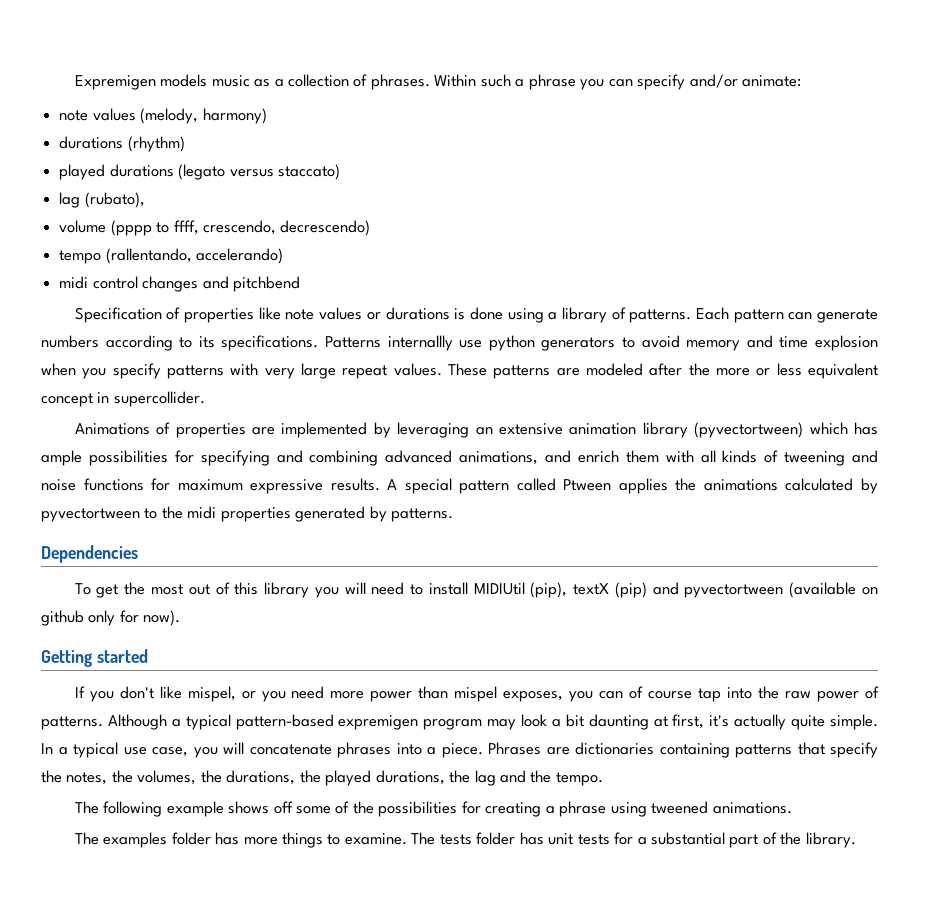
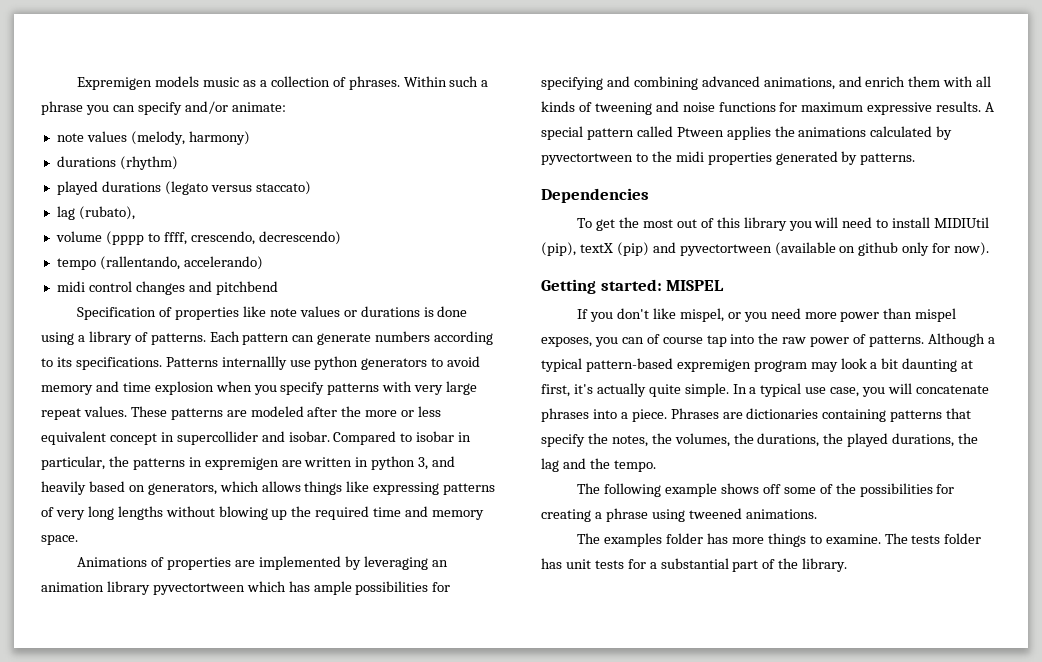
- These patterns are modeled after the more or less equivalent concept in supercollider.
+ These patterns are modeled after the more or less equivalent concept in supercollider and isobar. Compared to isobar in particular, the patterns in expremigen are written in python 3, and heavily based on generators, which allows things like expressing patterns of very long lengths without blowing up the required time and memory space.
- Animations of properties are implemented by leveraging an extensive animation library (pyvectortween) which has ample possibilities for specifying and combining advanced animations, and enrich them with all kinds of tweening and noise functions for maximum expressive results.
+ Animations of properties are implemented by leveraging an animation library pyvectortween which has ample possibilities for specifying and combining advanced animations, and enrich them with all kinds of tweening and noise functions for maximum expressive results.
- Getting started
+ Getting started: MISPEL

